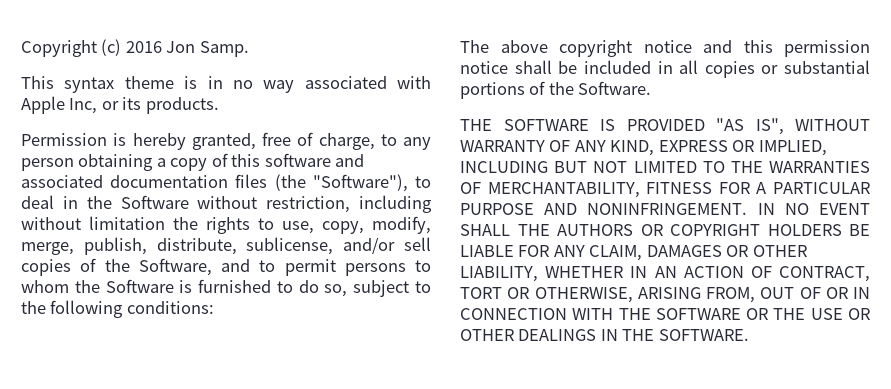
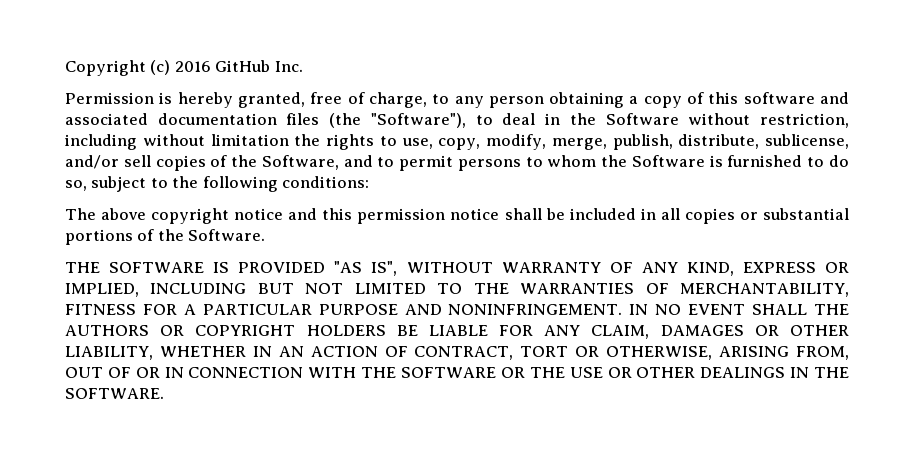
- Copyright (c) 2016 Jon Samp.
- This syntax theme is in no way associated with Apple Inc, or its products.
+ Copyright (c) 2016 GitHub Inc.

